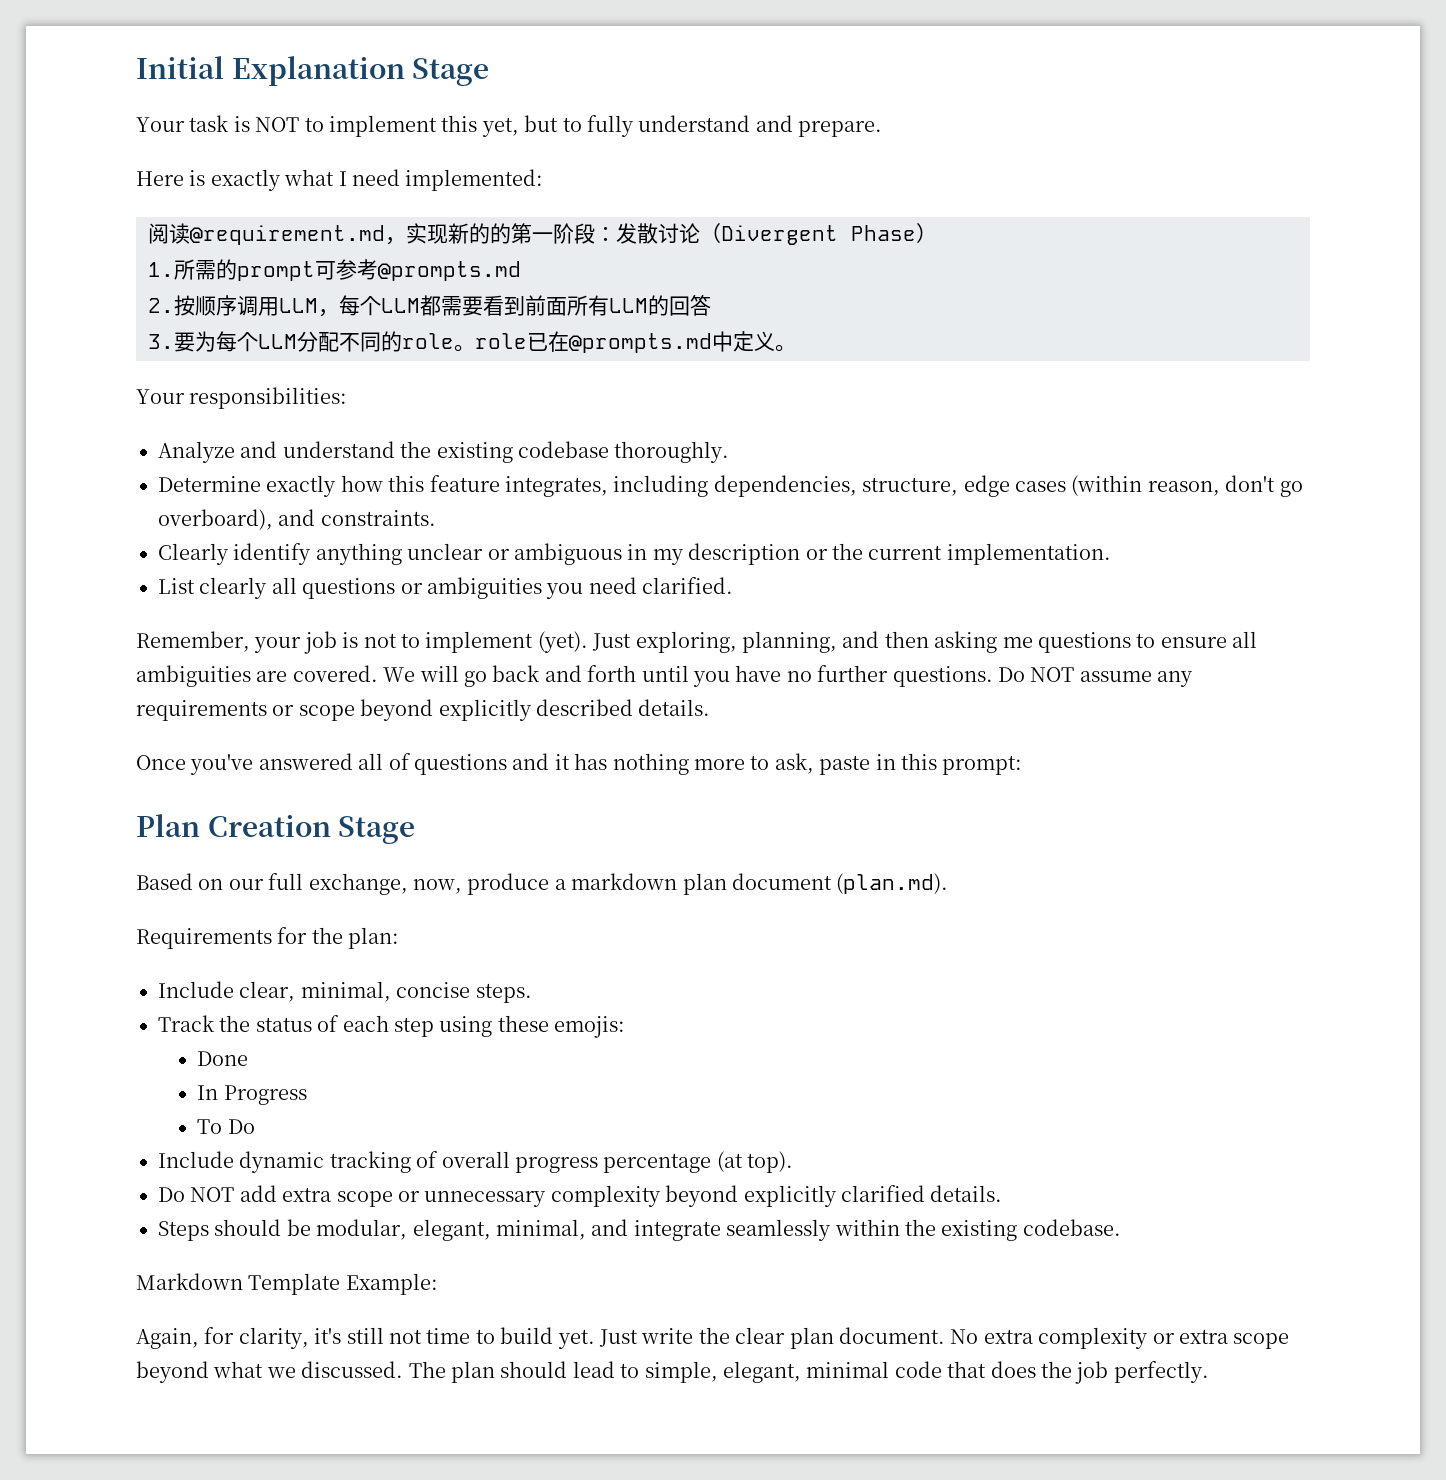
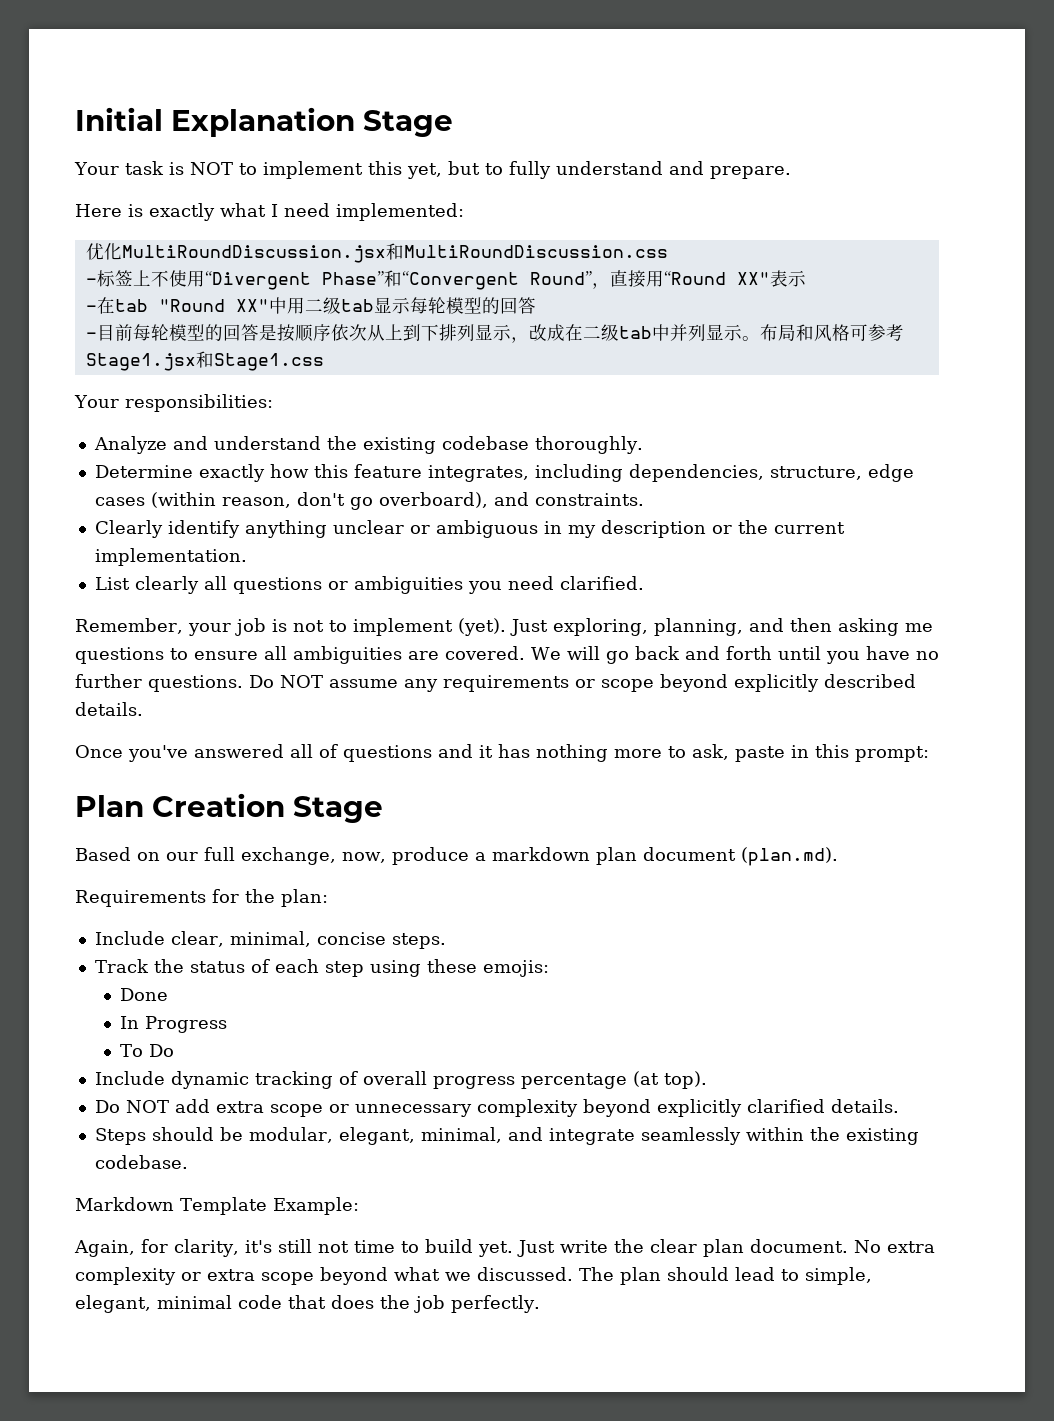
- 阅读@requirement.md，实现新的的第一阶段：发散讨论（Divergent Phase）
- 1.所需的prompt可参考@prompts.md
- 2.按顺序调用LLM，每个LLM都需要看到前面所有LLM的回答
- 3.要为每个LLM分配不同的role。role已在@prompts.md中定义。
+ 优化MultiRoundDiscussion.jsx和MultiRoundDiscussion.css
+ -标签上不使用“Divergent Phase”和“Convergent Round”，直接用“Round XX"表示
+ -在tab "Round XX"中用二级tab显示每轮模型的回答
+ -目前每轮模型的回答是按顺序依次从上到下排列显示，改成在二级tab中并列显示。布局和风格可参考Stage1.jsx和Stage1.css

